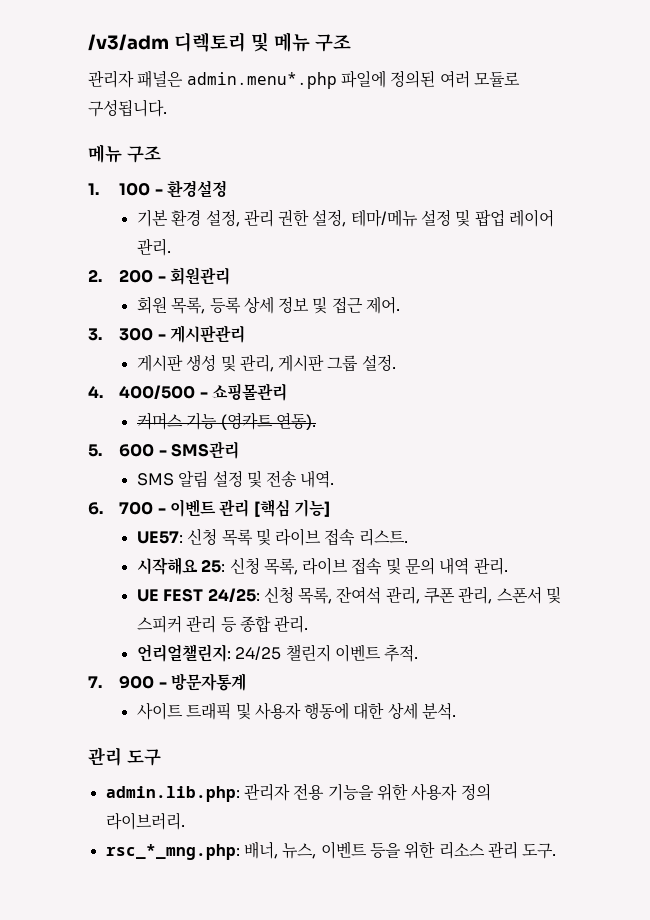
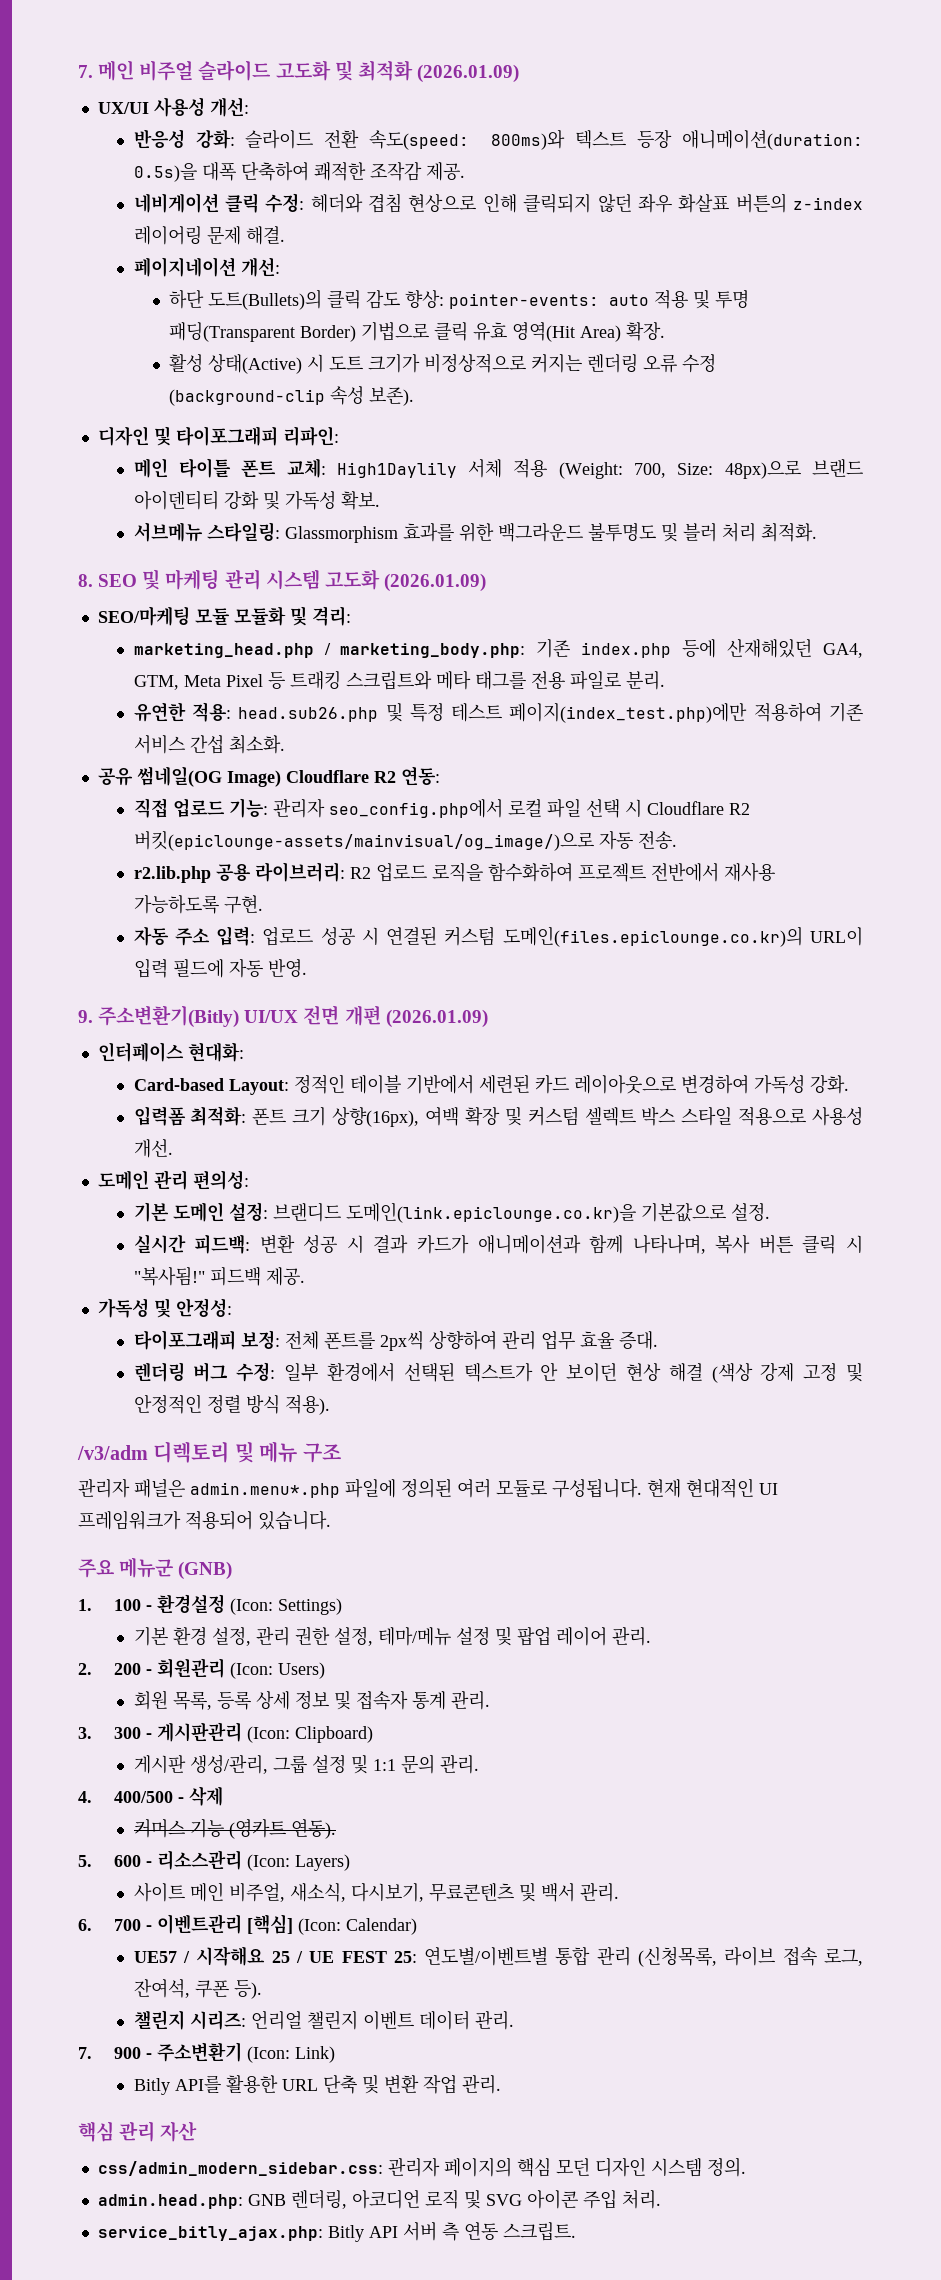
+ 7. 메인 비주얼 슬라이드 고도화 및 최적화 (2026.01.09)
+ UX/UI 사용성 개선:
+ 반응성 강화: 슬라이드 전환 속도(speed: 800ms)와 텍스트 등장 애니메이션(duration: 0.5s)을 대폭 단축하여 쾌적한 조작감 제공.
+ 네비게이션 클릭 수정: 헤더와 겹침 현상으로 인해 클릭되지 않던 좌우 화살표 버튼의 z-index 레이어링 문제 해결.
+ 페이지네이션 개선:
+ 하단 도트(Bullets)의 클릭 감도 향상: pointer-events: auto 적용 및 투명 패딩(Transparent Border) 기법으로 클릭 유효 영역(Hit Area) 확장.
+ 활성 상태(Active) 시 도트 크기가 비정상적으로 커지는 렌더링 오류 수정 (background-clip 속성 보존).
+ 디자인 및 타이포그래피 리파인:
+ 메인 타이틀 폰트 교체: High1Daylily 서체 적용 (Weight: 700, Size: 48px)으로 브랜드 아이덴티티 강화 및 가독성 확보.
+ 서브메뉴 스타일링: Glassmorphism 효과를 위한 백그라운드 불투명도 및 블러 처리 최적화.
+ 8. SEO 및 마케팅 관리 시스템 고도화 (2026.01.09)
+ SEO/마케팅 모듈 모듈화 및 격리:
+ marketing_head.php / marketing_body.php: 기존 index.php 등에 산재해있던 GA4, GTM, Meta Pixel 등 트래킹 스크립트와 메타 태그를 전용 파일로 분리.
+ 유연한 적용: head.sub26.php 및 특정 테스트 페이지(index_test.php)에만 적용하여 기존 서비스 간섭 최소화.
+ 공유 썸네일(OG Image) Cloudflare R2 연동:
+ 직접 업로드 기능: 관리자 seo_config.php에서 로컬 파일 선택 시 Cloudflare R2 버킷(epiclounge-assets/mainvisual/og_image/)으로 자동 전송.
+ r2.lib.php 공용 라이브러리: R2 업로드 로직을 함수화하여 프로젝트 전반에서 재사용 가능하도록 구현.
+ 자동 주소 입력: 업로드 성공 시 연결된 커스텀 도메인(files.epiclounge.co.kr)의 URL이 입력 필드에 자동 반영.
+ 9. 주소변환기(Bitly) UI/UX 전면 개편 (2026.01.09)
+ 인터페이스 현대화:
+ Card-based Layout: 정적인 테이블 기반에서 세련된 카드 레이아웃으로 변경하여 가독성 강화.
+ 입력폼 최적화: 폰트 크기 상향(16px), 여백 확장 및 커스텀 셀렉트 박스 스타일 적용으로 사용성 개선.
+ 도메인 관리 편의성:
+ 기본 도메인 설정: 브랜디드 도메인(link.epiclounge.co.kr)을 기본값으로 설정.
+ 실시간 피드백: 변환 성공 시 결과 카드가 애니메이션과 함께 나타나며, 복사 버튼 클릭 시 "복사됨!" 피드백 제공.
+ 가독성 및 안정성:
+ 타이포그래피 보정: 전체 폰트를 2px씩 상향하여 관리 업무 효율 증대.
+ 렌더링 버그 수정: 일부 환경에서 선택된 텍스트가 안 보이던 현상 해결 (색상 강제 고정 및 안정적인 정렬 방식 적용).
- 관리자 패널은 admin.menu*.php 파일에 정의된 여러 모듈로 구성됩니다.
- 메뉴 구조
+ 관리자 패널은 admin.menu*.php 파일에 정의된 여러 모듈로 구성됩니다. 현재 현대적인 UI 프레임워크가 적용되어 있습니다.
+ 주요 메뉴군 (GNB)
- 1. 100 - 환경설정
+ 1. 100 - 환경설정 (Icon: Settings)
- 2. 200 - 회원관리
+ 2. 200 - 회원관리 (Icon: Users)
- 회원 목록, 등록 상세 정보 및 접근 제어.
+ 회원 목록, 등록 상세 정보 및 접속자 통계 관리.
- 3. 300 - 게시판관리
- 게시판 생성 및 관리, 게시판 그룹 설정.
+ 3. 300 - 게시판관리 (Icon: Clipboard)
+ 게시판 생성/관리, 그룹 설정 및 1:1 문의 관리.
- 4. 400/500 - 쇼핑몰관리
+ 4. 400/500 - 삭제
- 5. 600 - SMS관리
- SMS 알림 설정 및 전송 내역.
- 6. 700 - 이벤트 관리 [핵심 기능]
- UE57: 신청 목록 및 라이브 접속 리스트.
- 시작해요 25: 신청 목록, 라이브 접속 및 문의 내역 관리.
- UE FEST 24/25: 신청 목록, 잔여석 관리, 쿠폰 관리, 스폰서 및 스피커 관리 등 종합 관리.
- 언리얼챌린지: 24/25 챌린지 이벤트 추적.
- 7. 900 - 방문자통계
- 사이트 트래픽 및 사용자 행동에 대한 상세 분석.
- 관리 도구
- admin.lib.php: 관리자 전용 기능을 위한 사용자 정의 라이브러리.
- rsc_*_mng.php: 배너, 뉴스, 이벤트 등을 위한 리소스 관리 도구.
+ 5. 600 - 리소스관리 (Icon: Layers)
+ 사이트 메인 비주얼, 새소식, 다시보기, 무료콘텐츠 및 백서 관리.
+ 6. 700 - 이벤트관리 [핵심] (Icon: Calendar)
+ UE57 / 시작해요 25 / UE FEST 25: 연도별/이벤트별 통합 관리 (신청목록, 라이브 접속 로그, 잔여석, 쿠폰 등).
+ 챌린지 시리즈: 언리얼 챌린지 이벤트 데이터 관리.
+ 7. 900 - 주소변환기 (Icon: Link)
+ Bitly API를 활용한 URL 단축 및 변환 작업 관리.
+ 핵심 관리 자산
+ css/admin_modern_sidebar.css: 관리자 페이지의 핵심 모던 디자인 시스템 정의.
+ admin.head.php: GNB 렌더링, 아코디언 로직 및 SVG 아이콘 주입 처리.
+ service_bitly_ajax.php: Bitly API 서버 측 연동 스크립트.

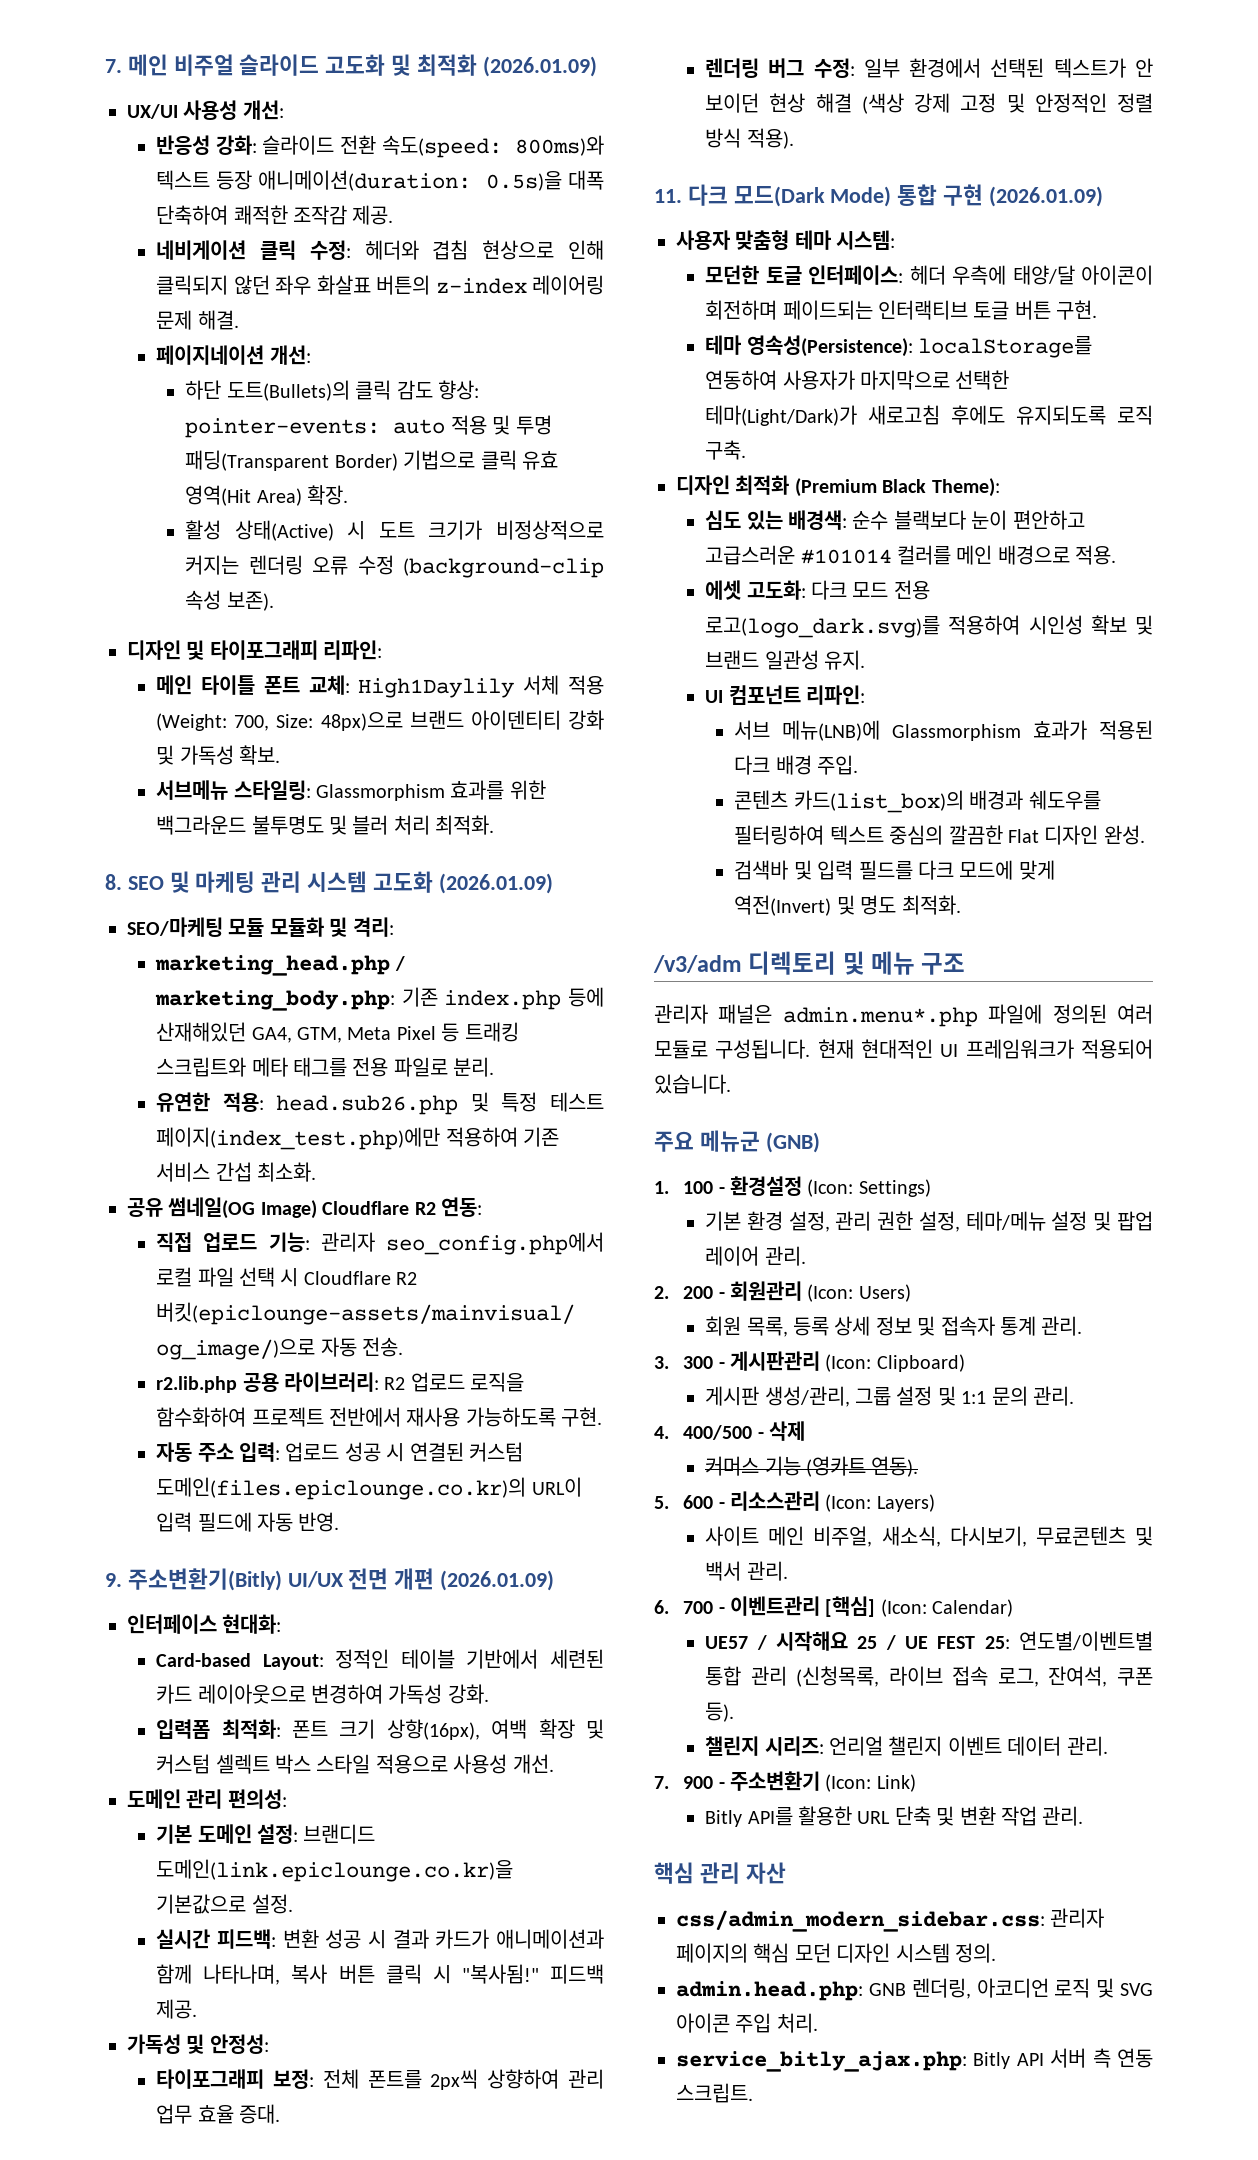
+ 11. 다크 모드(Dark Mode) 통합 구현 (2026.01.09)
+ 사용자 맞춤형 테마 시스템:
+ 모던한 토글 인터페이스: 헤더 우측에 태양/달 아이콘이 회전하며 페이드되는 인터랙티브 토글 버튼 구현.
+ 테마 영속성(Persistence): localStorage를 연동하여 사용자가 마지막으로 선택한 테마(Light/Dark)가 새로고침 후에도 유지되도록 로직 구축.
+ 디자인 최적화 (Premium Black Theme):
+ 심도 있는 배경색: 순수 블랙보다 눈이 편안하고 고급스러운 #101014 컬러를 메인 배경으로 적용.
+ 에셋 고도화: 다크 모드 전용 로고(logo_dark.svg)를 적용하여 시인성 확보 및 브랜드 일관성 유지.
+ UI 컴포넌트 리파인:
+ 서브 메뉴(LNB)에 Glassmorphism 효과가 적용된 다크 배경 주입.
+ 콘텐츠 카드(list_box)의 배경과 쉐도우를 필터링하여 텍스트 중심의 깔끔한 Flat 디자인 완성.
+ 검색바 및 입력 필드를 다크 모드에 맞게 역전(Invert) 및 명도 최적화.

